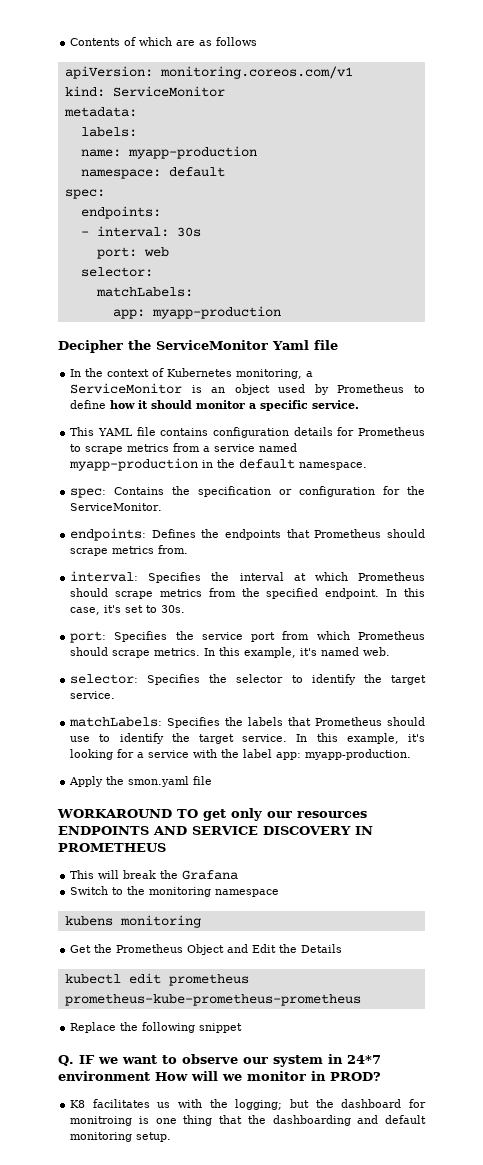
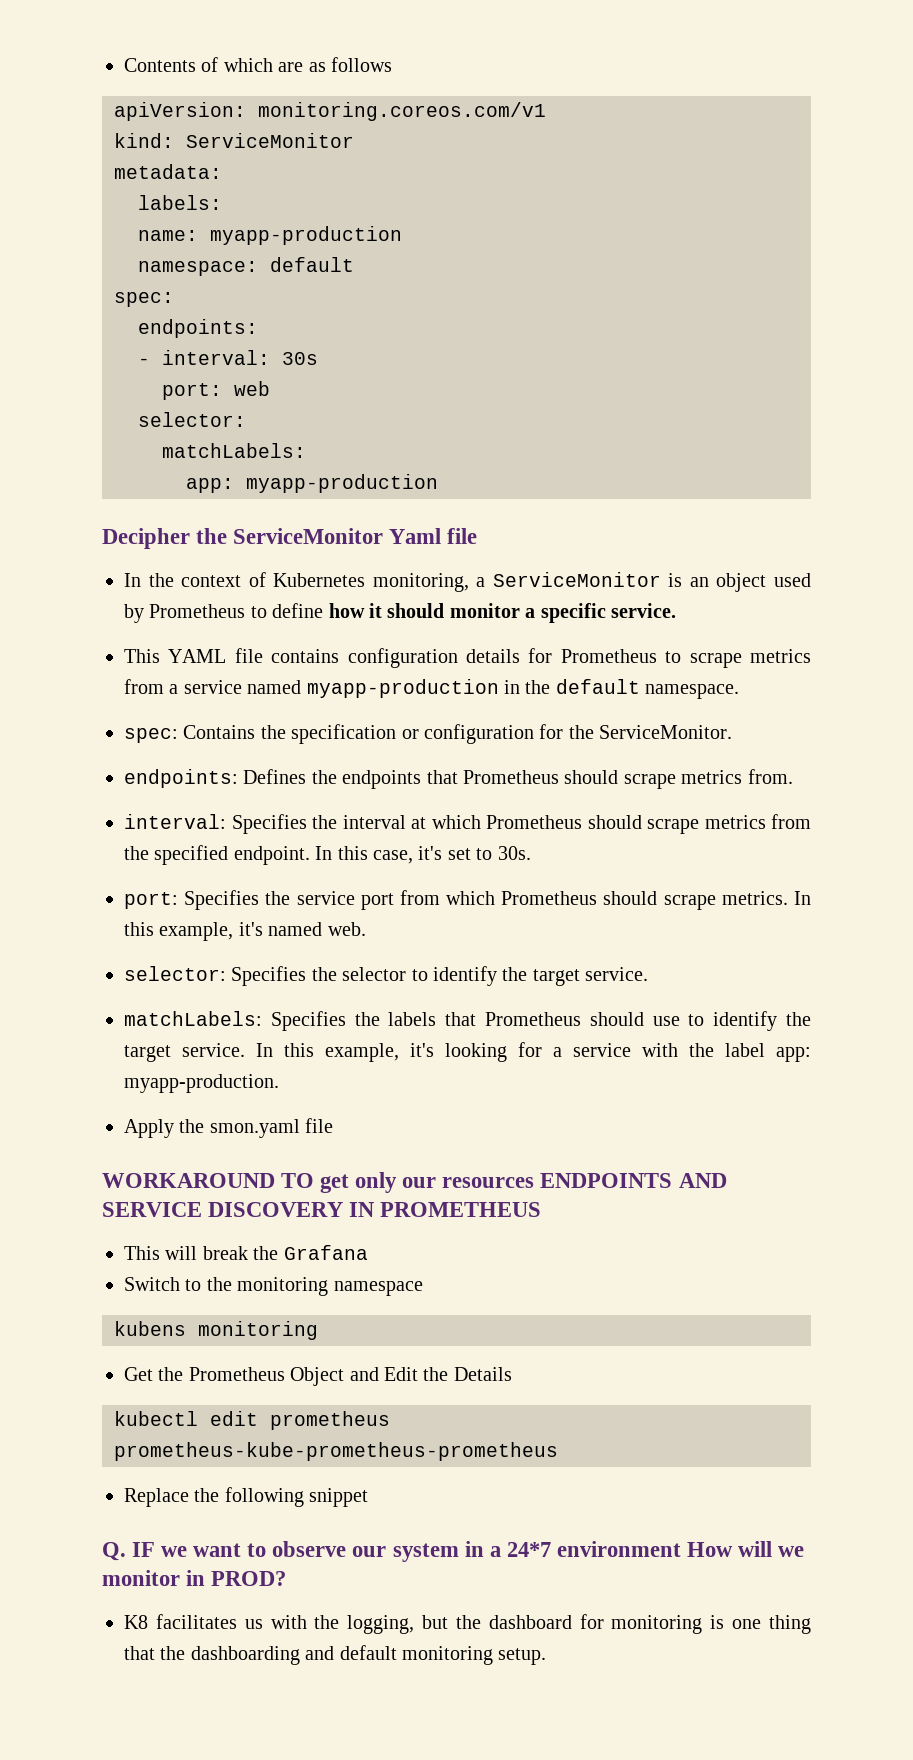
- Q. IF we want to observe our system in 24*7 environment How will we monitor in PROD?
+ Q. IF we want to observe our system in a 24*7 environment How will we monitor in PROD?
- K8 facilitates us with the logging; but the dashboard for monitroing is one thing that the dashboarding and default monitoring setup.
+ K8 facilitates us with the logging, but the dashboard for monitoring is one thing that the dashboarding and default monitoring setup.

